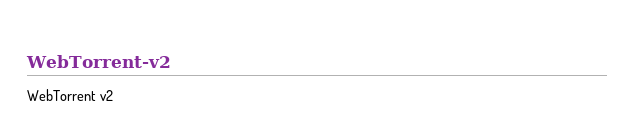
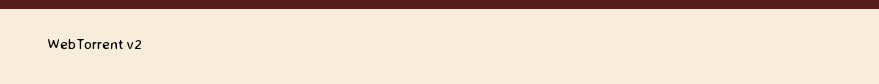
- WebTorrent-v2

